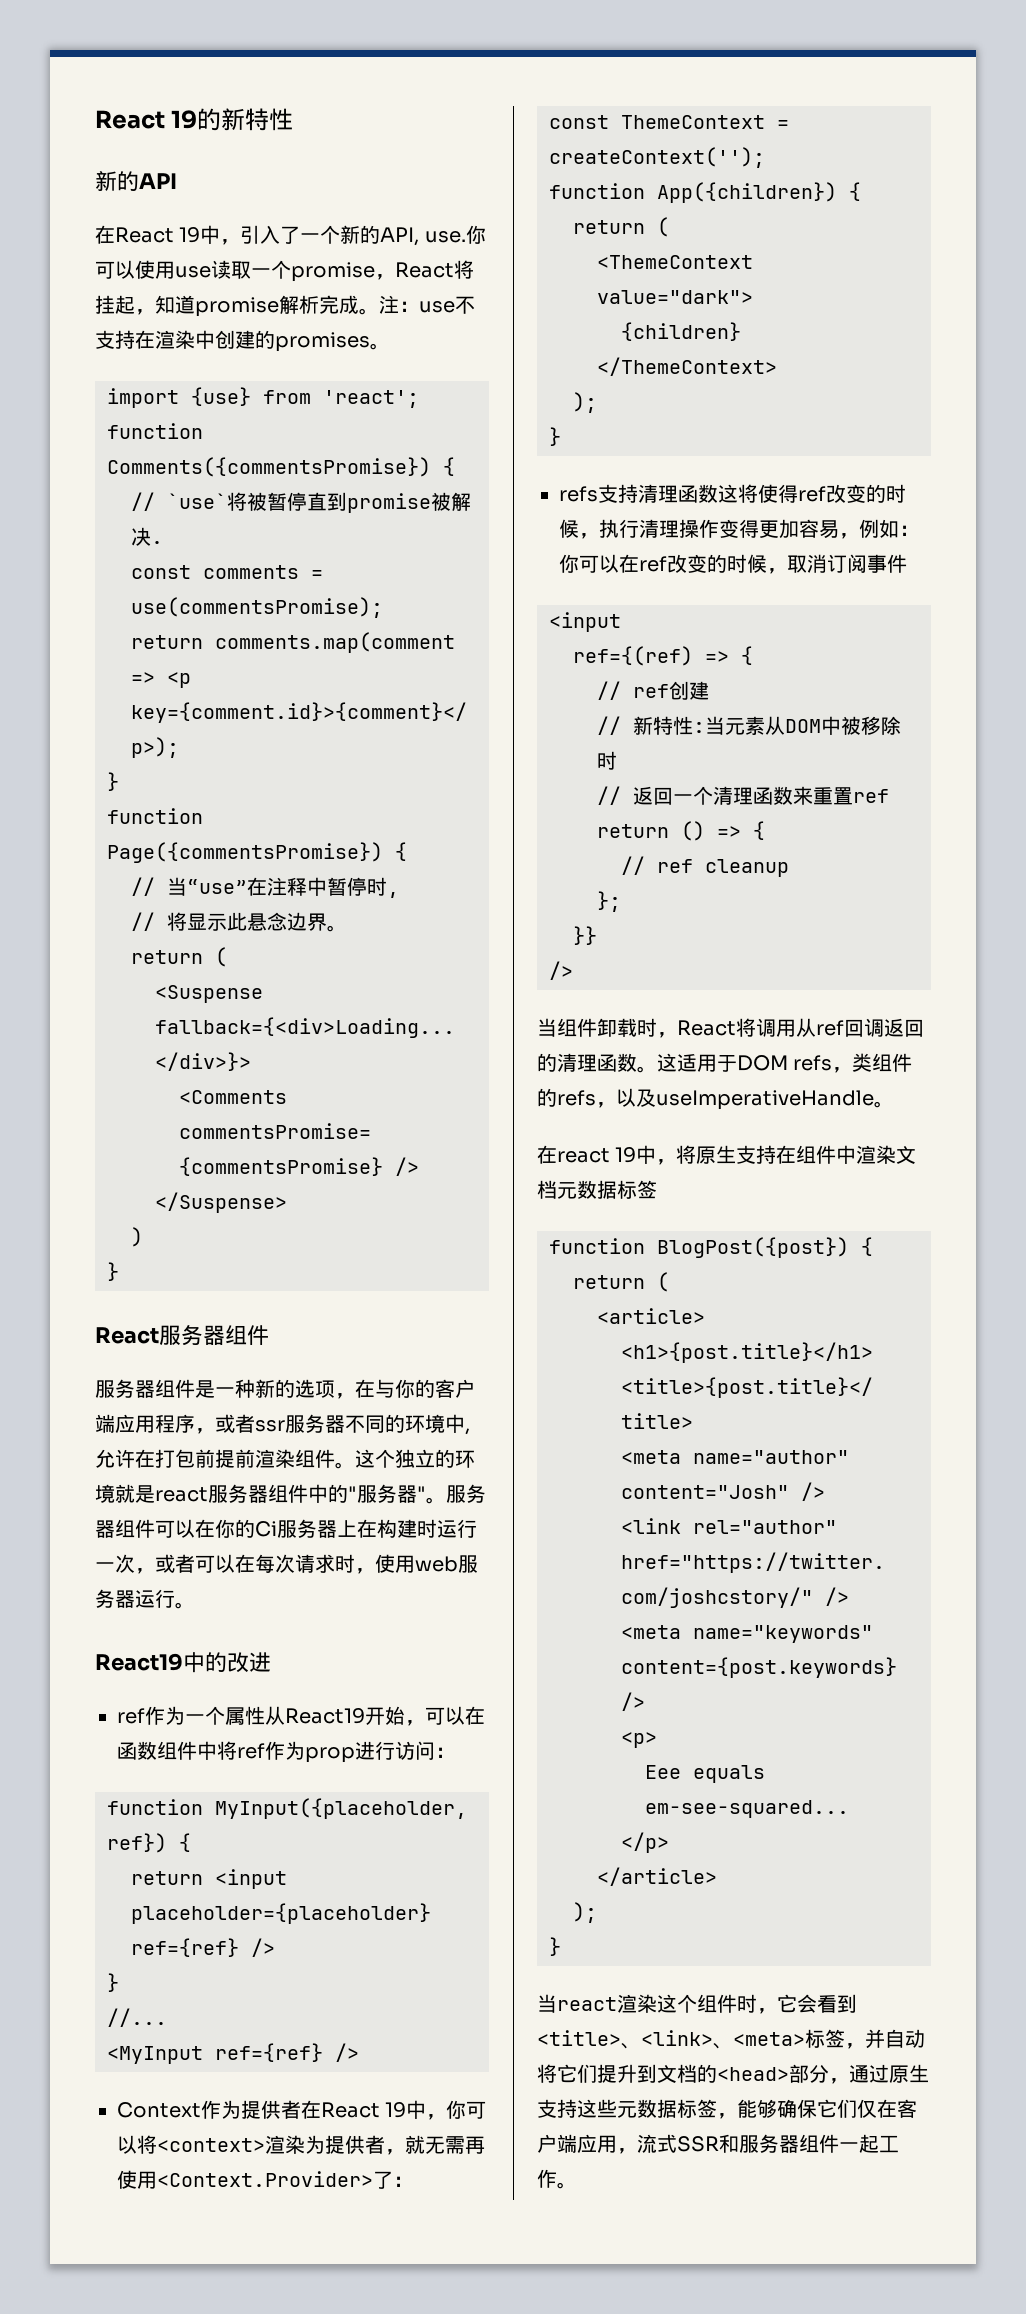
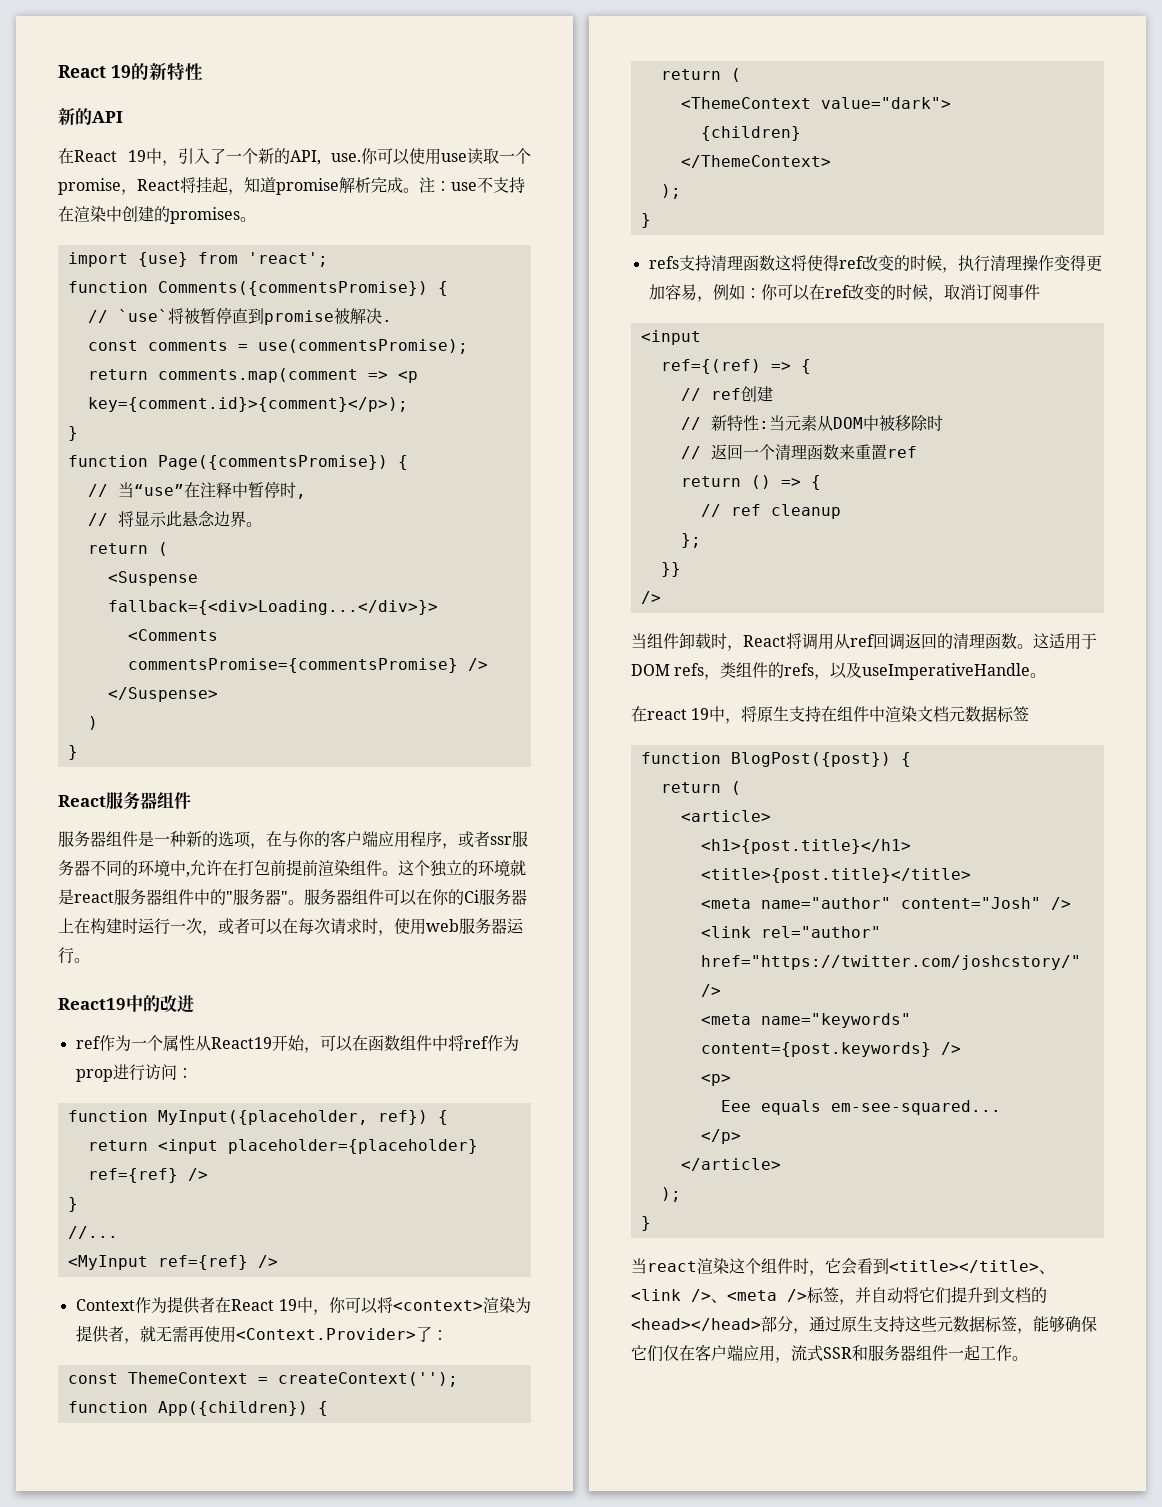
- 当react渲染这个组件时，它会看到<title>、<link>、<meta>标签，并自动将它们提升到文档的<head>部分，通过原生支持这些元数据标签，能够确保它们仅在客户端应用，流式SSR和服务器组件一起工作。
+ 当react渲染这个组件时，它会看到<title></title>、<link />、<meta />标签，并自动将它们提升到文档的<head></head>部分，通过原生支持这些元数据标签，能够确保它们仅在客户端应用，流式SSR和服务器组件一起工作。

